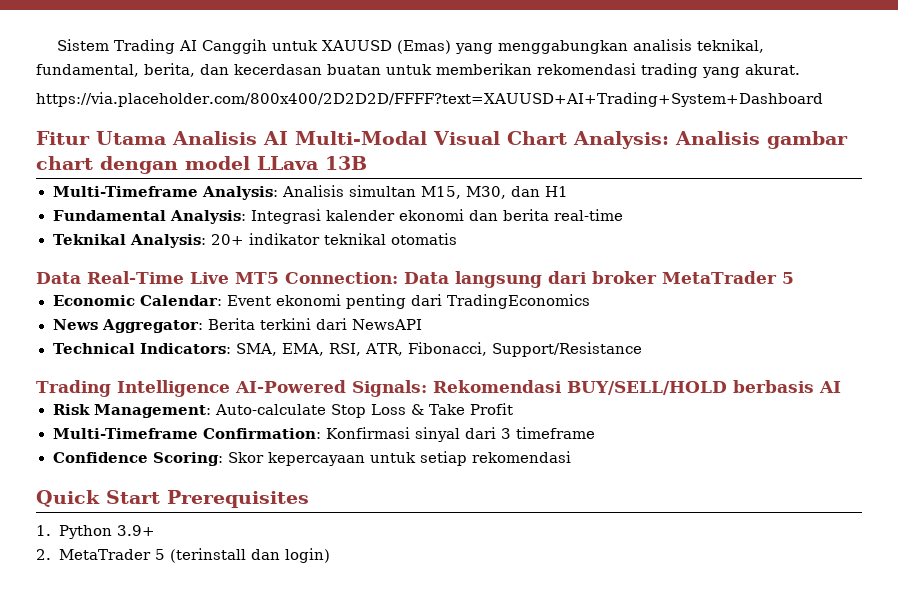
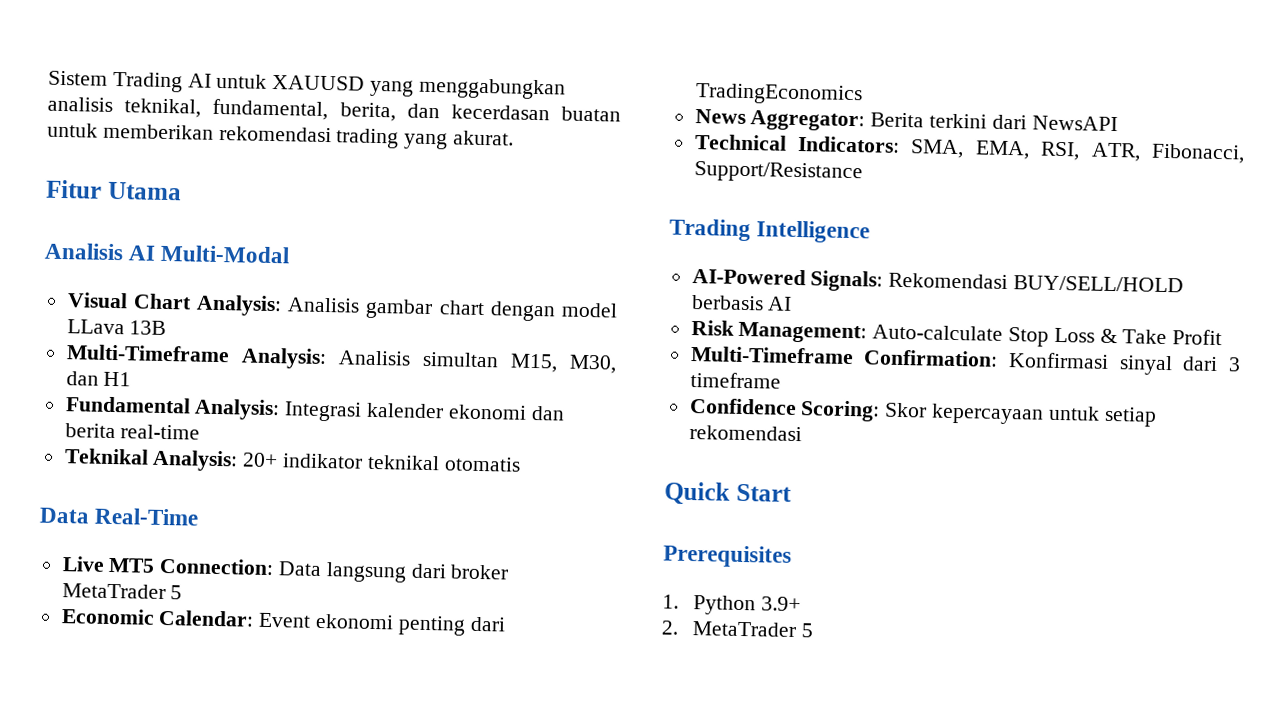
- Sistem Trading AI Canggih untuk XAUUSD (Emas) yang menggabungkan analisis teknikal, fundamental, berita, dan kecerdasan buatan untuk memberikan rekomendasi trading yang akurat.
+ Sistem Trading AI untuk XAUUSD yang menggabungkan analisis teknikal, fundamental, berita, dan kecerdasan buatan untuk memberikan rekomendasi trading yang akurat.
- https://via.placeholder.com/800x400/2D2D2D/FFFF?text=XAUUSD+AI+Trading+System+Dashboard
- Fitur Utama Analisis AI Multi-Modal Visual Chart Analysis: Analisis gambar chart dengan model LLava 13B
+ Fitur Utama
+ Analisis AI Multi-Modal
+ Visual Chart Analysis: Analisis gambar chart dengan model LLava 13B
- Data Real-Time Live MT5 Connection: Data langsung dari broker MetaTrader 5
+ Data Real-Time
+ Live MT5 Connection: Data langsung dari broker MetaTrader 5
- Trading Intelligence AI-Powered Signals: Rekomendasi BUY/SELL/HOLD berbasis AI
+ Trading Intelligence
+ AI-Powered Signals: Rekomendasi BUY/SELL/HOLD berbasis AI
- Quick Start Prerequisites
+ Quick Start
+ Prerequisites
- 2. MetaTrader 5 (terinstall dan login)
+ 2. MetaTrader 5

